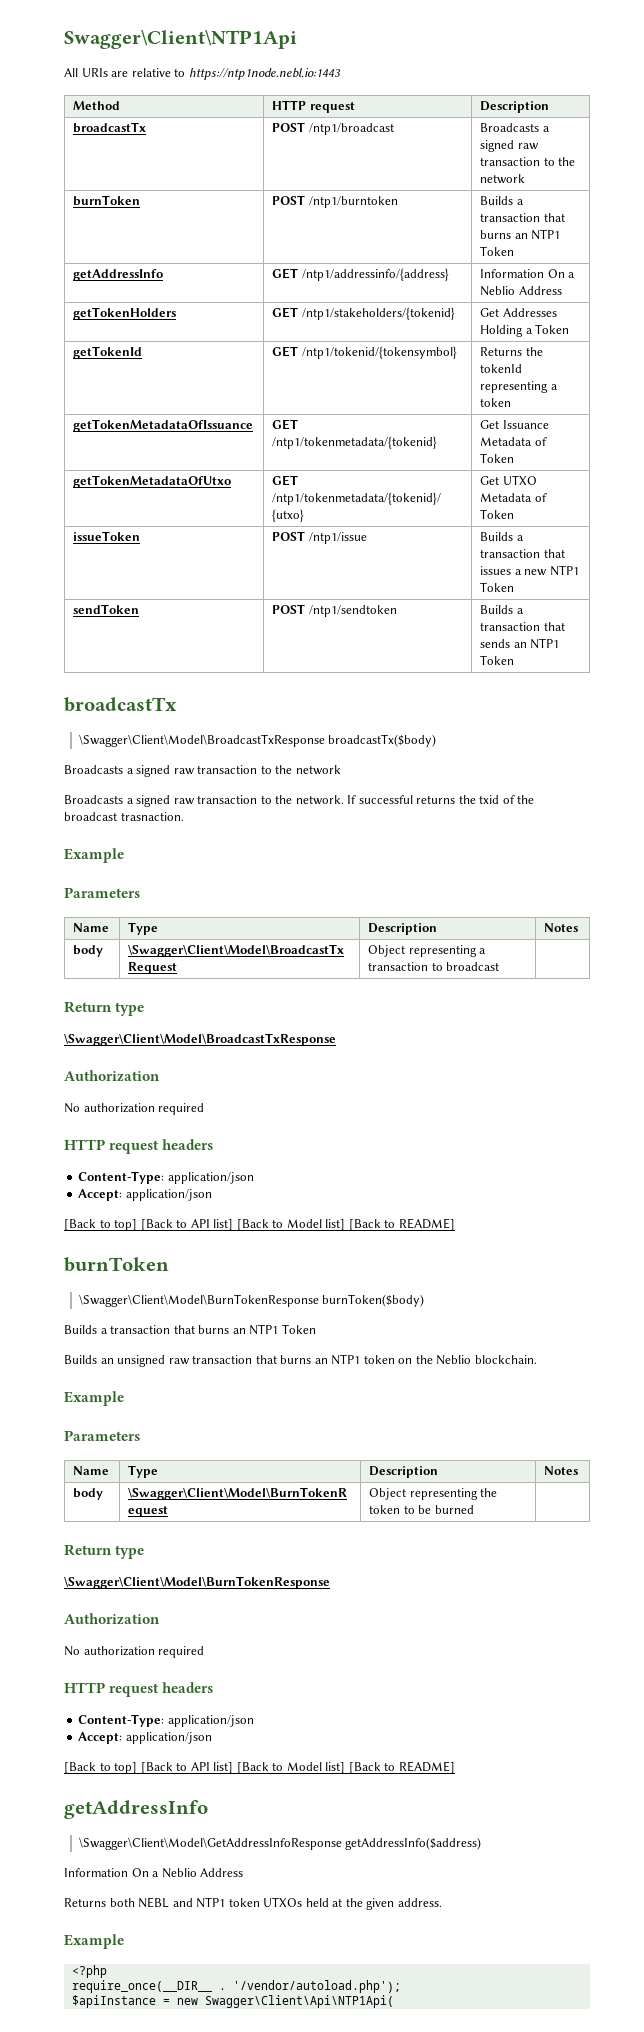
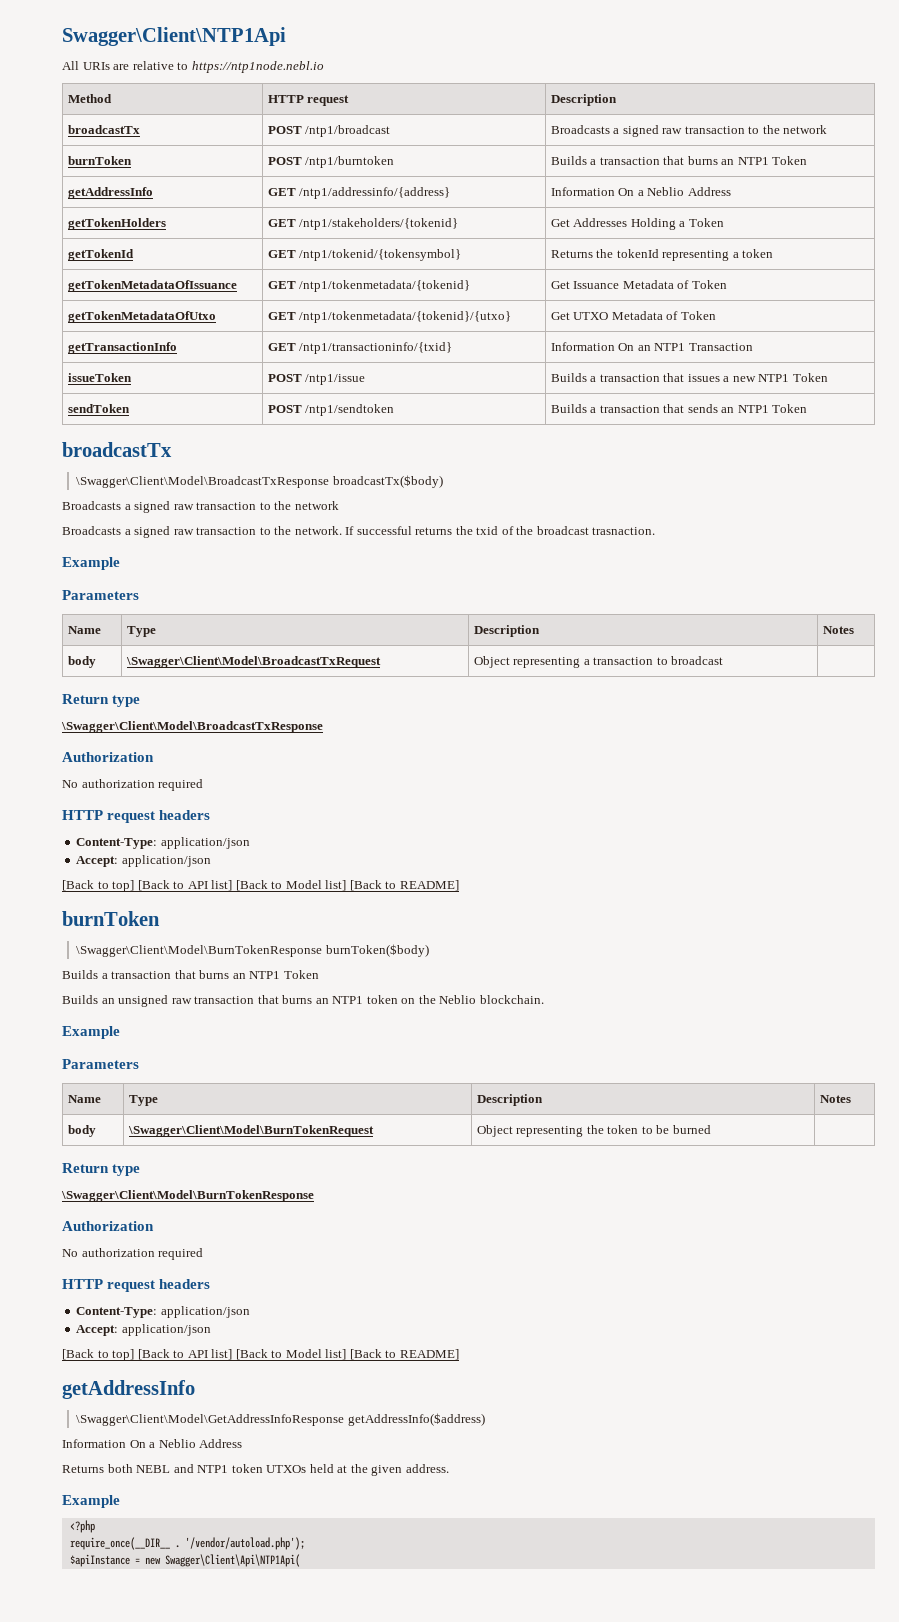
- All URIs are relative to https://ntp1node.nebl.io:1443
+ All URIs are relative to https://ntp1node.nebl.io
+ getTransactionInfo | GET /ntp1/transactioninfo/{txid} | Information On an NTP1 Transaction

